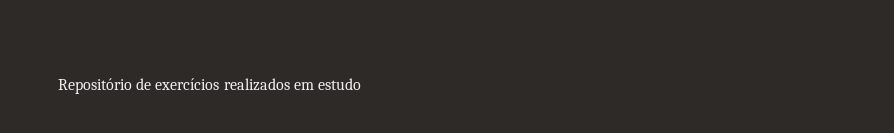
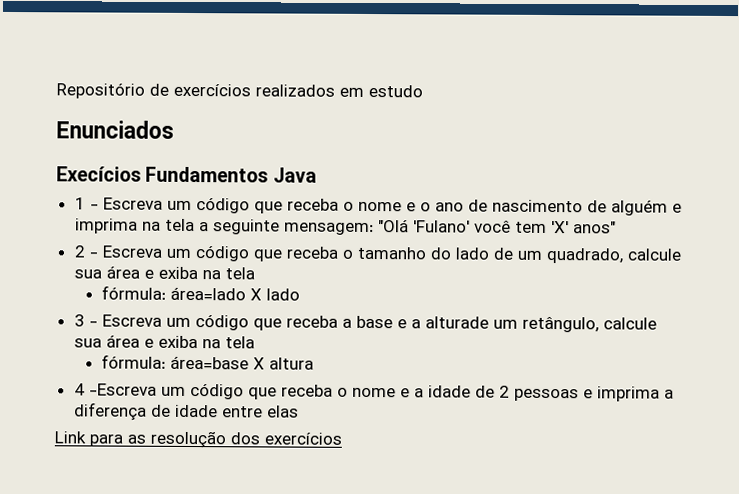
+ Enunciados
+ Execícios Fundamentos Java
+ 1 - Escreva um código que receba o nome e o ano de nascimento de alguém e imprima na tela a seguinte mensagem: "Olá 'Fulano' você tem 'X' anos"
+ 2 - Escreva um código que receba o tamanho do lado de um quadrado, calcule sua área e exiba na tela
+ fórmula: área=lado X lado
+ 3 - Escreva um código que receba a base e a alturade um retângulo, calcule sua área e exiba na tela
+ fórmula: área=base X altura
+ 4 -Escreva um código que receba o nome e a idade de 2 pessoas e imprima a diferença de idade entre elas
+ Link para as resolução dos exercícios

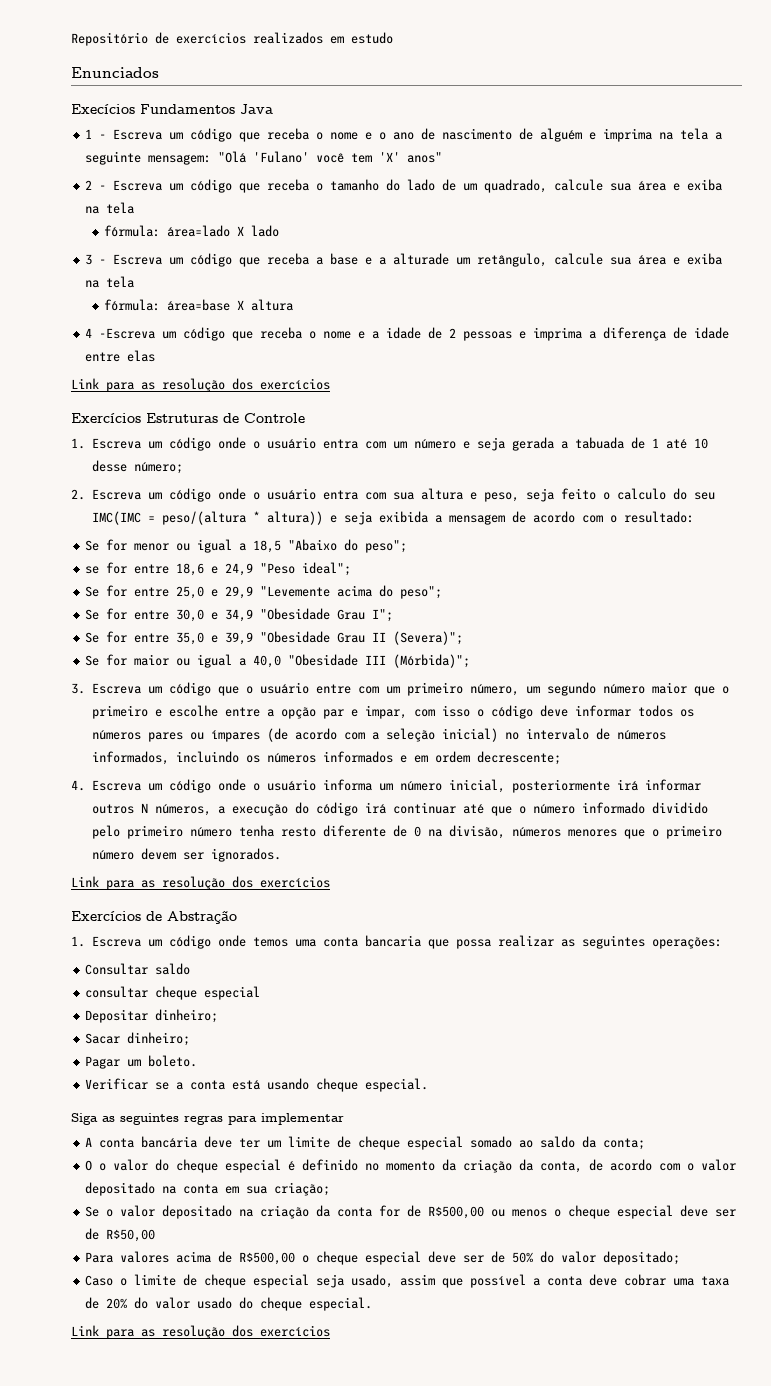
+ Exercícios Estruturas de Controle
+ 1. Escreva um código onde o usuário entra com um número e seja gerada a tabuada de 1 até 10 desse número;
+ 2. Escreva um código onde o usuário entra com sua altura e peso, seja feito o calculo do seu IMC(IMC = peso/(altura * altura)) e seja exibida a mensagem de acordo com o resultado:
+ Se for menor ou igual a 18,5 "Abaixo do peso";
+ se for entre 18,6 e 24,9 "Peso ideal";
+ Se for entre 25,0 e 29,9 "Levemente acima do peso";
+ Se for entre 30,0 e 34,9 "Obesidade Grau I";
+ Se for entre 35,0 e 39,9 "Obesidade Grau II (Severa)";
+ Se for maior ou igual a 40,0 "Obesidade III (Mórbida)";
+ 3. Escreva um código que o usuário entre com um primeiro número, um segundo número maior que o primeiro e escolhe entre a opção par e impar, com isso o código deve informar todos os números pares ou ímpares (de acordo com a seleção inicial) no intervalo de números informados, incluindo os números informados e em ordem decrescente;
+ 4. Escreva um código onde o usuário informa um número inicial, posteriormente irá informar outros N números, a execução do código irá continuar até que o número informado dividido pelo primeiro número tenha resto diferente de 0 na divisão, números menores que o primeiro número devem ser ignorados.
+ Link para as resolução dos exercícios
+ Exercícios de Abstração
+ 1. Escreva um código onde temos uma conta bancaria que possa realizar as seguintes operações:
+ Consultar saldo
+ consultar cheque especial
+ Depositar dinheiro;
+ Sacar dinheiro;
+ Pagar um boleto.
+ Verificar se a conta está usando cheque especial.
+ Siga as seguintes regras para implementar
+ A conta bancária deve ter um limite de cheque especial somado ao saldo da conta;
+ O o valor do cheque especial é definido no momento da criação da conta, de acordo com o valor depositado na conta em sua criação;
+ Se o valor depositado na criação da conta for de R$500,00 ou menos o cheque especial deve ser de R$50,00
+ Para valores acima de R$500,00 o cheque especial deve ser de 50% do valor depositado;
+ Caso o limite de cheque especial seja usado, assim que possível a conta deve cobrar uma taxa de 20% do valor usado do cheque especial.
+ Link para as resolução dos exercícios

